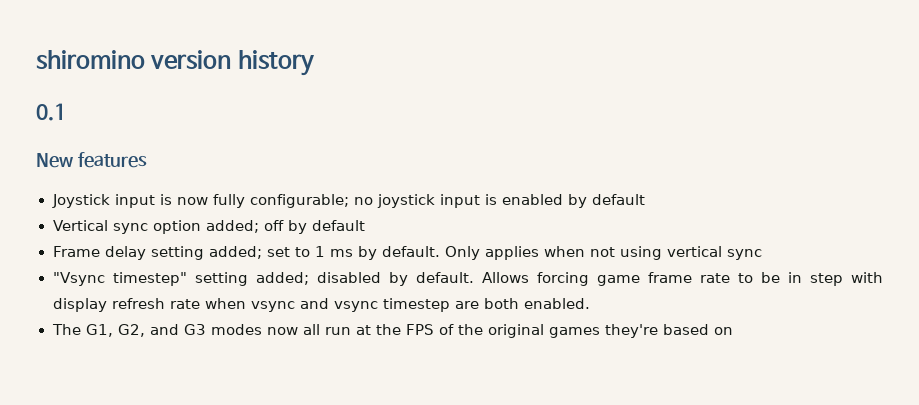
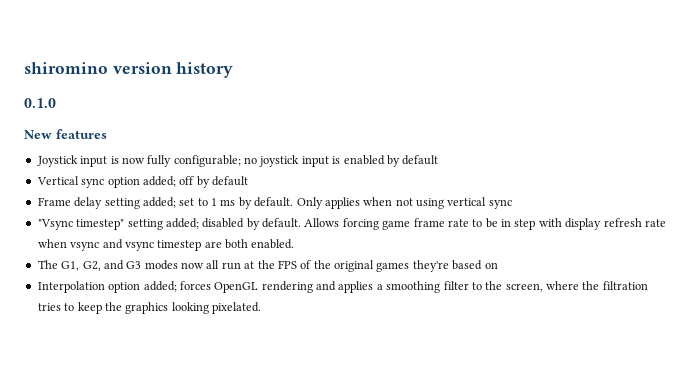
- 0.1
+ 0.1.0
+ Interpolation option added; forces OpenGL rendering and applies a smoothing filter to the screen, where the filtration tries to keep the graphics looking pixelated.

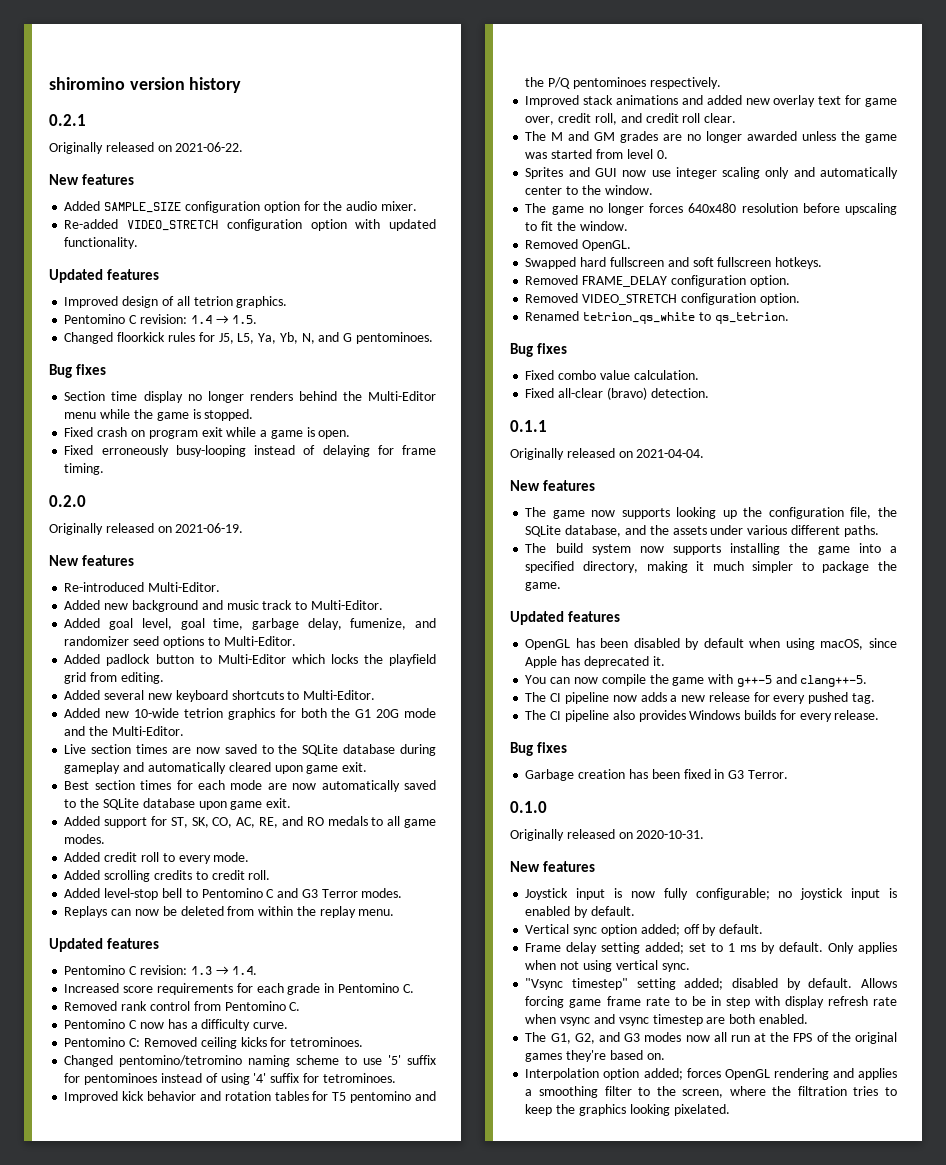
+ 0.2.1
+ Originally released on 2021-06-22.
+ New features
+ Added SAMPLE_SIZE configuration option for the audio mixer.
+ Re-added VIDEO_STRETCH configuration option with updated functionality.
+ Updated features
+ Improved design of all tetrion graphics.
+ Pentomino C revision: 1.4 → 1.5.
+ Changed floorkick rules for J5, L5, Ya, Yb, N, and G pentominoes.
+ Bug fixes
+ Section time display no longer renders behind the Multi-Editor menu while the game is stopped.
+ Fixed crash on program exit while a game is open.
+ Fixed erroneously busy-looping instead of delaying for frame timing.
+ 0.2.0
+ Originally released on 2021-06-19.
+ New features
+ Re-introduced Multi-Editor.
+ Added new background and music track to Multi-Editor.
+ Added goal level, goal time, garbage delay, fumenize, and randomizer seed options to Multi-Editor.
+ Added padlock button to Multi-Editor which locks the playfield grid from editing.
+ Added several new keyboard shortcuts to Multi-Editor.
+ Added new 10-wide tetrion graphics for both the G1 20G mode and the Multi-Editor.
+ Live section times are now saved to the SQLite database during gameplay and automatically cleared upon game exit.
+ Best section times for each mode are now automatically saved to the SQLite database upon game exit.
+ Added support for ST, SK, CO, AC, RE, and RO medals to all game modes.
+ Added credit roll to every mode.
+ Added scrolling credits to credit roll.
+ Added level-stop bell to Pentomino C and G3 Terror modes.
+ Replays can now be deleted from within the replay menu.
+ Updated features
+ Pentomino C revision: 1.3 → 1.4.
+ Increased score requirements for each grade in Pentomino C.
+ Removed rank control from Pentomino C.
+ Pentomino C now has a difficulty curve.
+ Pentomino C: Removed ceiling kicks for tetrominoes.
+ Changed pentomino/tetromino naming scheme to use '5' suffix for pentominoes instead of using '4' suffix for tetrominoes.
+ Improved kick behavior and rotation tables for T5 pentomino and the P/Q pentominoes respectively.
+ Improved stack animations and added new overlay text for game over, credit roll, and credit roll clear.
+ The M and GM grades are no longer awarded unless the game was started from level 0.
+ Sprites and GUI now use integer scaling only and automatically center to the window.
+ The game no longer forces 640x480 resolution before upscaling to fit the window.
+ Removed OpenGL.
+ Swapped hard fullscreen and soft fullscreen hotkeys.
+ Removed FRAME_DELAY configuration option.
+ Removed VIDEO_STRETCH configuration option.
+ Renamed tetrion_qs_white to qs_tetrion.
+ Bug fixes
+ Fixed combo value calculation.
+ Fixed all-clear (bravo) detection.
+ 0.1.1
+ Originally released on 2021-04-04.
+ New features
+ The game now supports looking up the configuration file, the SQLite database, and the assets under various different paths.
+ The build system now supports installing the game into a specified directory, making it much simpler to package the game.
+ Updated features
+ OpenGL has been disabled by default when using macOS, since Apple has deprecated it.
+ You can now compile the game with g++-5 and clang++-5.
+ The CI pipeline now adds a new release for every pushed tag.
+ The CI pipeline also provides Windows builds for every release.
+ Bug fixes
+ Garbage creation has been fixed in G3 Terror.
  0.1.0
+ Originally released on 2020-10-31.
- Joystick input is now fully configurable; no joystick input is enabled by default
+ Joystick input is now fully configurable; no joystick input is enabled by default.
- Vertical sync option added; off by default
+ Vertical sync option added; off by default.
- Only applies when not using vertical sync
+ Only applies when not using vertical sync.
- The G1, G2, and G3 modes now all run at the FPS of the original games they're based on
+ The G1, G2, and G3 modes now all run at the FPS of the original games they're based on.

